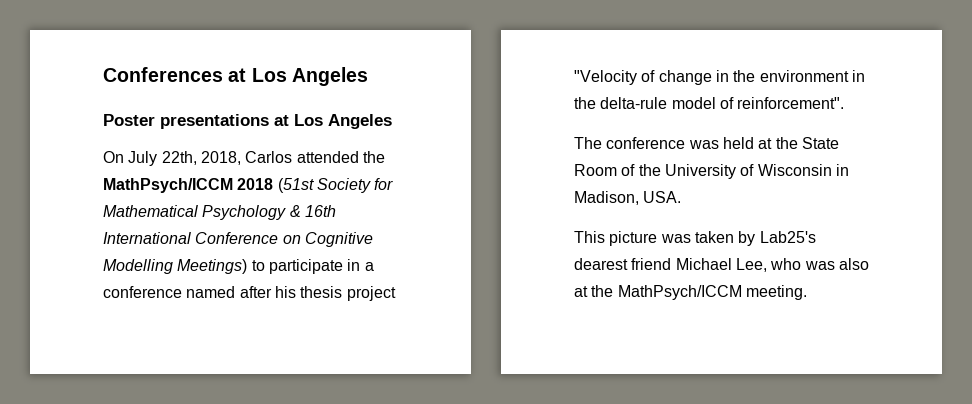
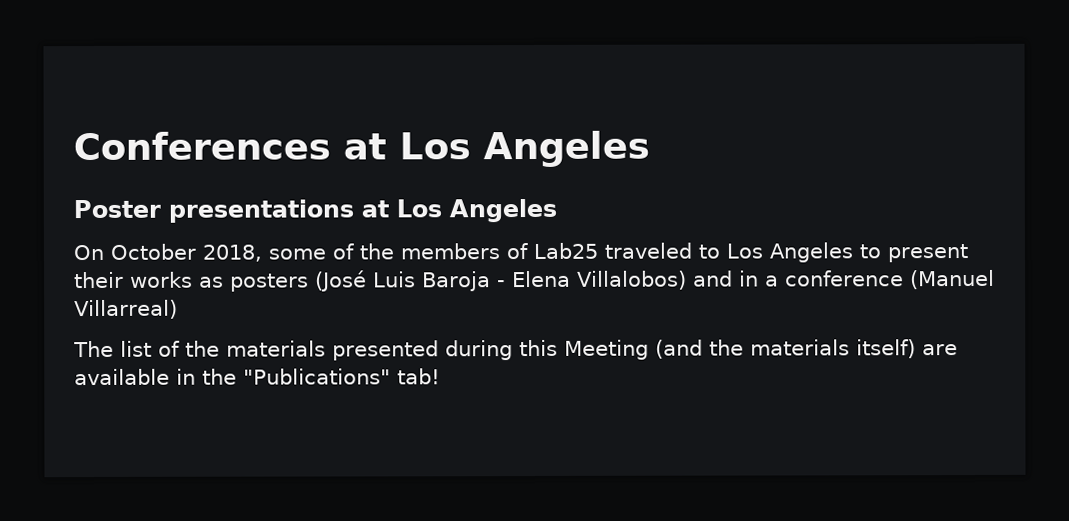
- On July 22th, 2018, Carlos attended the MathPsych/ICCM 2018 (51st Society for Mathematical Psychology & 16th International Conference on Cognitive Modelling Meetings) to participate in a conference named after his thesis project "Velocity of change in the environment in the delta-rule model of reinforcement".
- The conference was held at the State Room of the University of Wisconsin in Madison, USA.
- This picture was taken by Lab25's dearest friend Michael Lee, who was also at the MathPsych/ICCM meeting.
+ On October 2018, some of the members of Lab25 traveled to Los Angeles to present their works as posters (José Luis Baroja - Elena Villalobos) and in a conference (Manuel Villarreal)
+ The list of the materials presented during this Meeting (and the materials itself) are available in the "Publications" tab!

